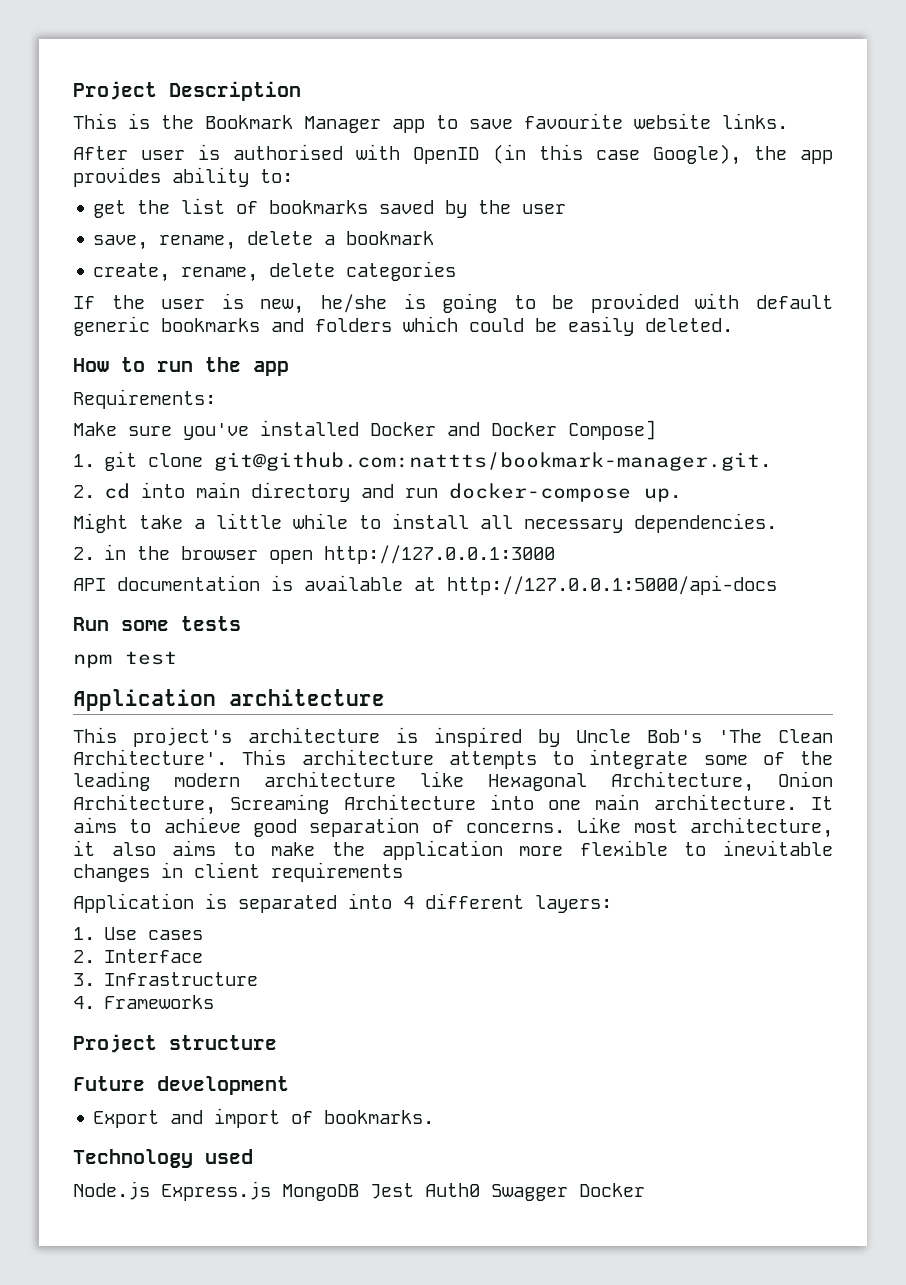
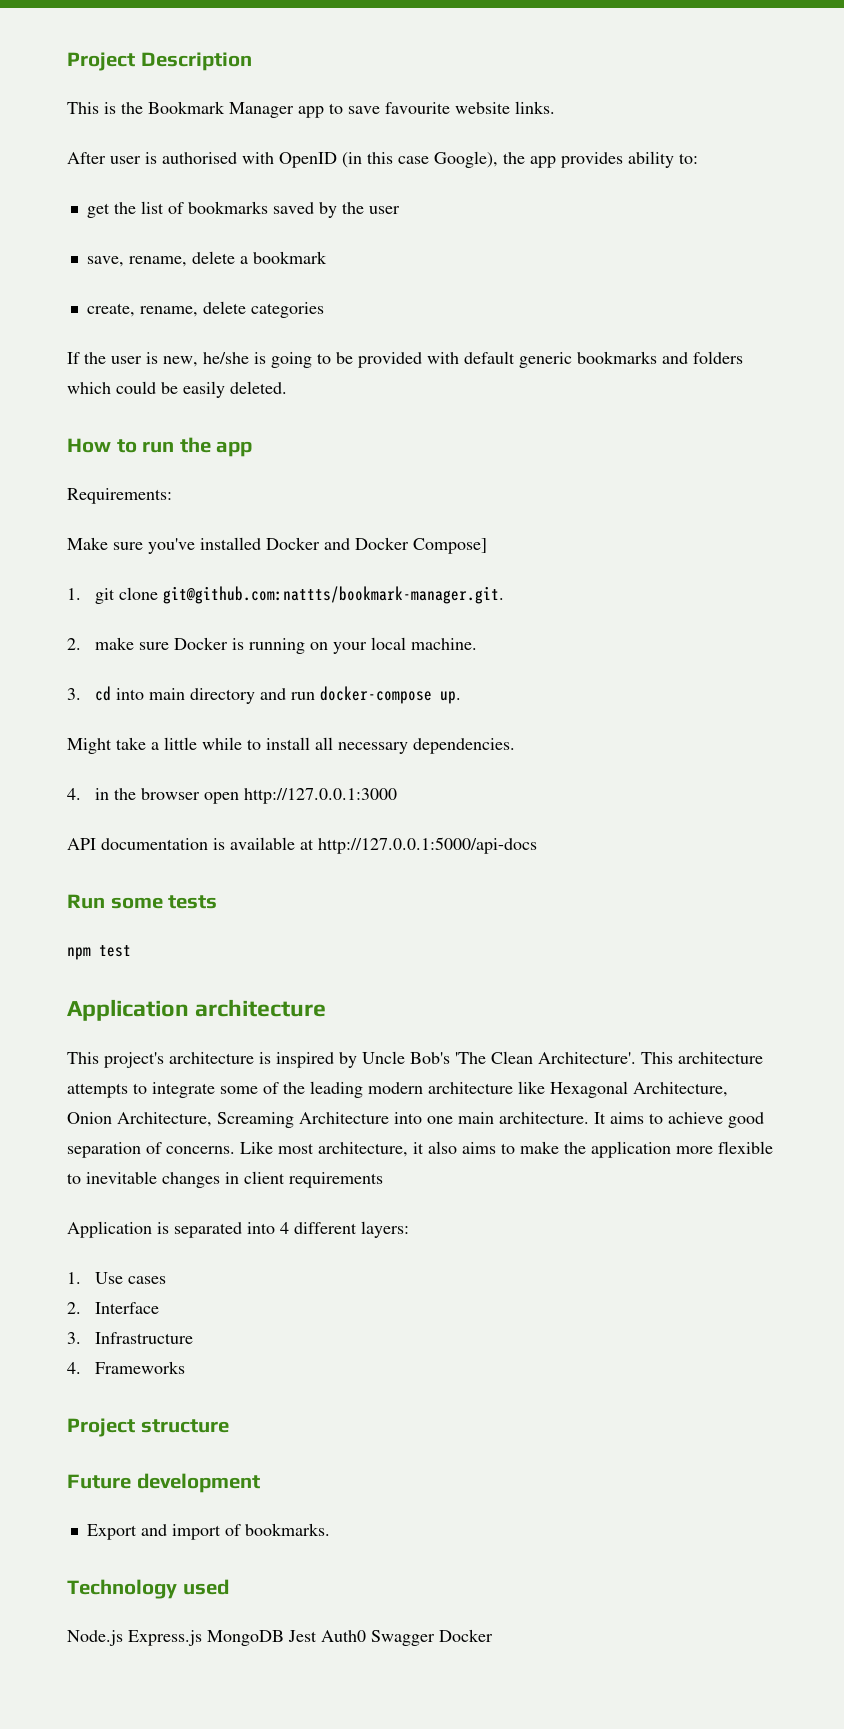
- 2. cd into main directory and run docker-compose up.
+ 2. make sure Docker is running on your local machine.
+ 3. cd into main directory and run docker-compose up.
- 2. in the browser open http://127.0.0.1:3000
+ 4. in the browser open http://127.0.0.1:3000

